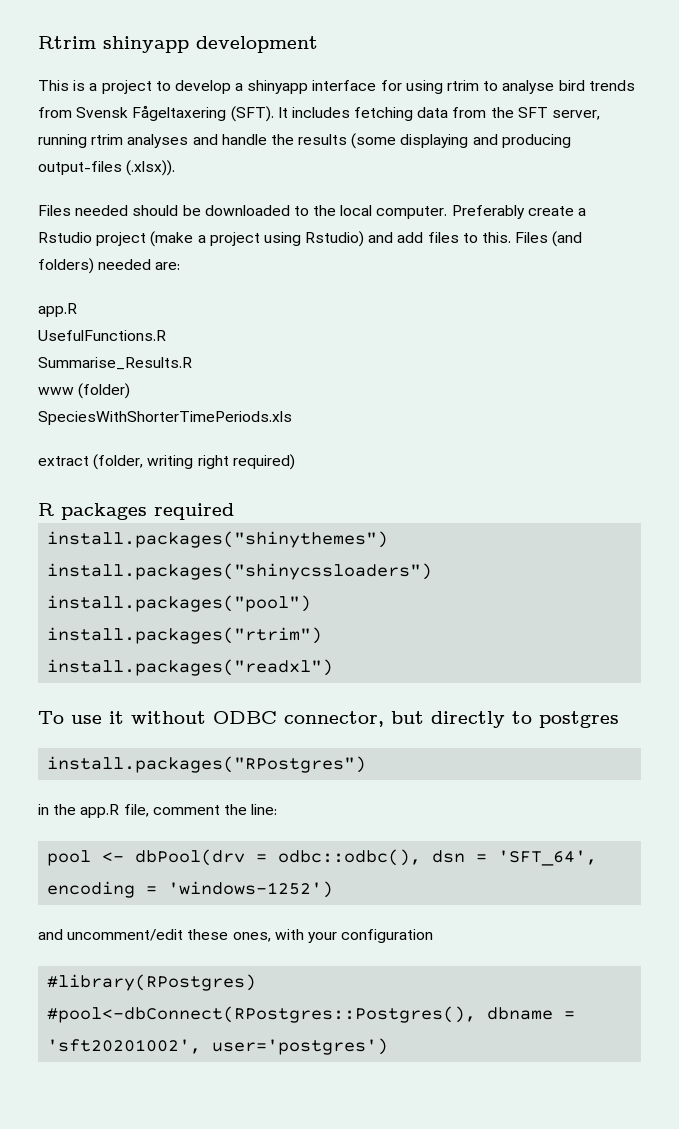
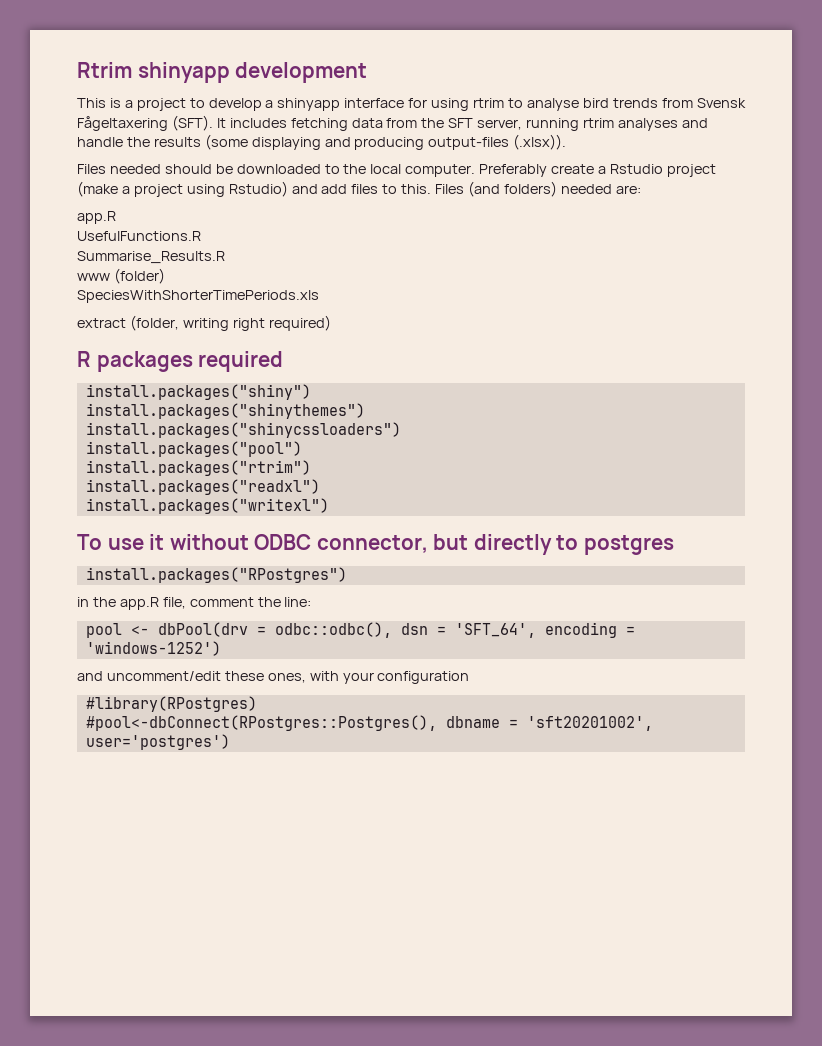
+ install.packages("shiny")
+ install.packages("writexl")

